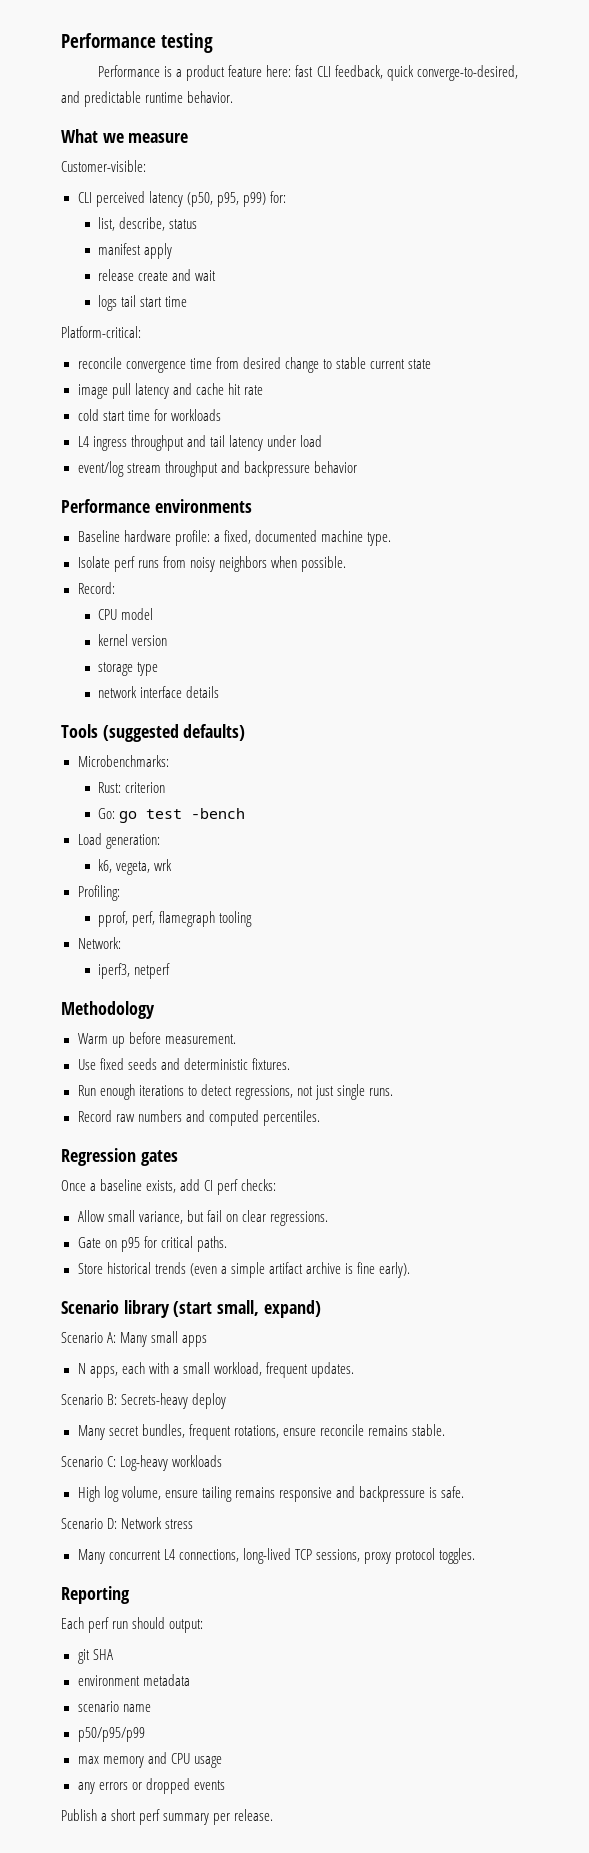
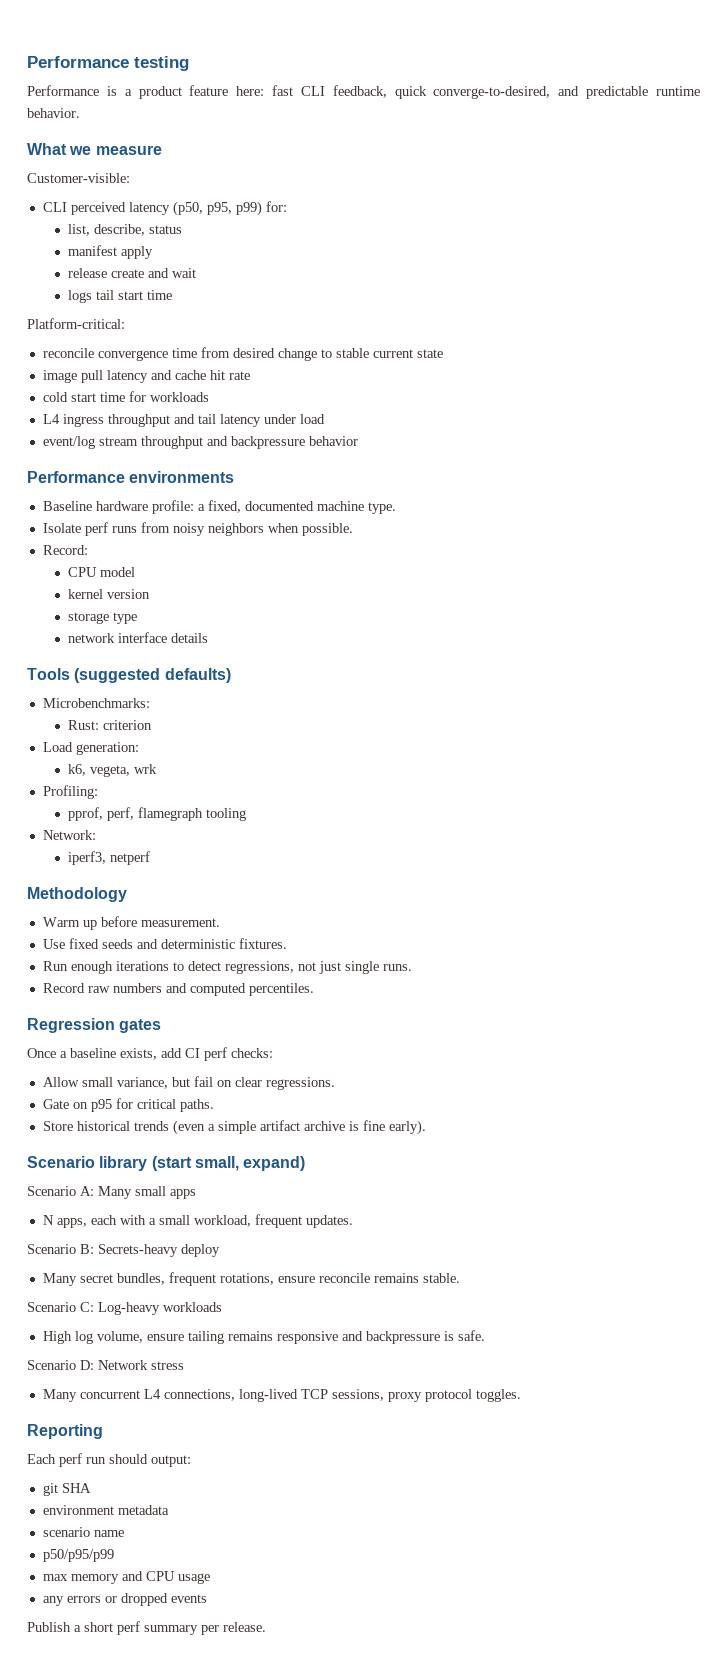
- Go: go test -bench

